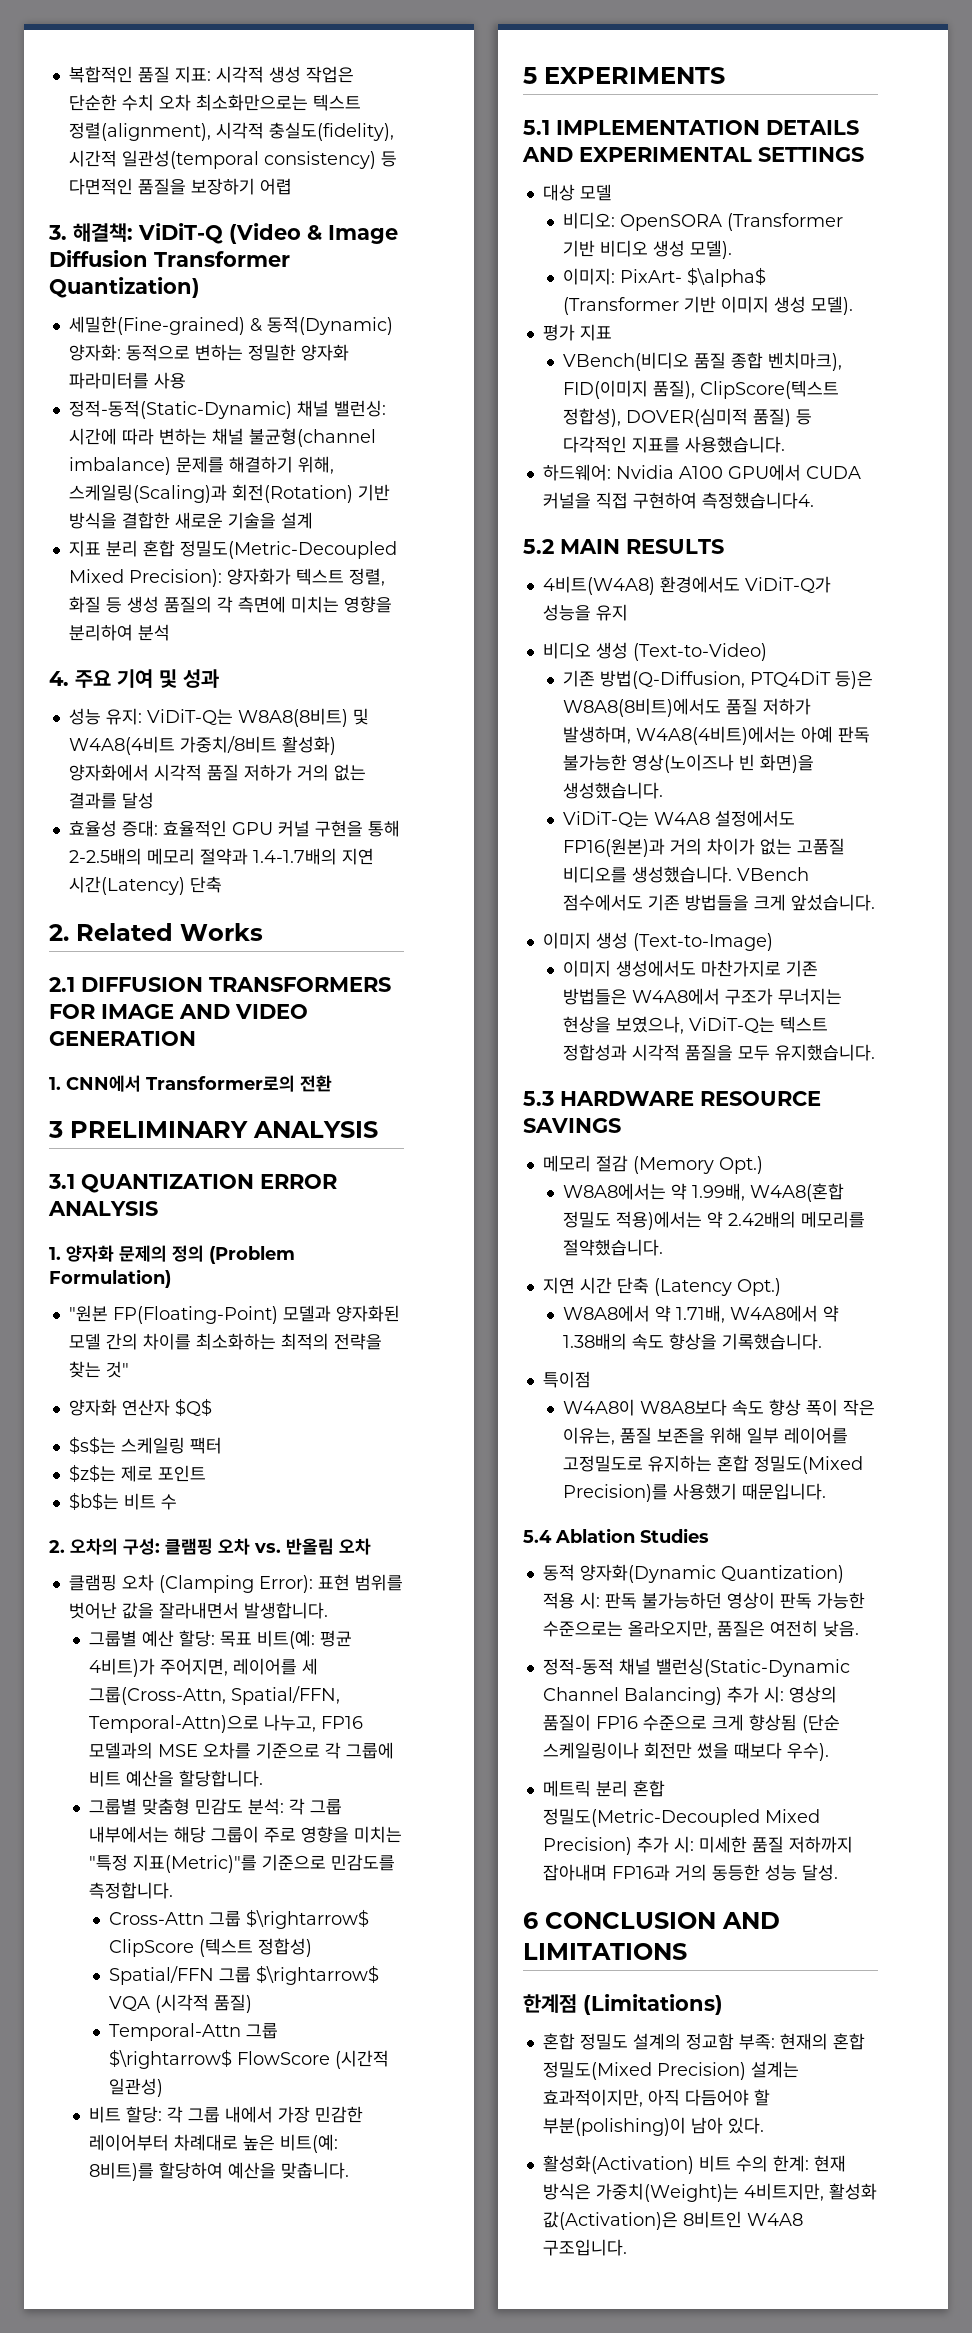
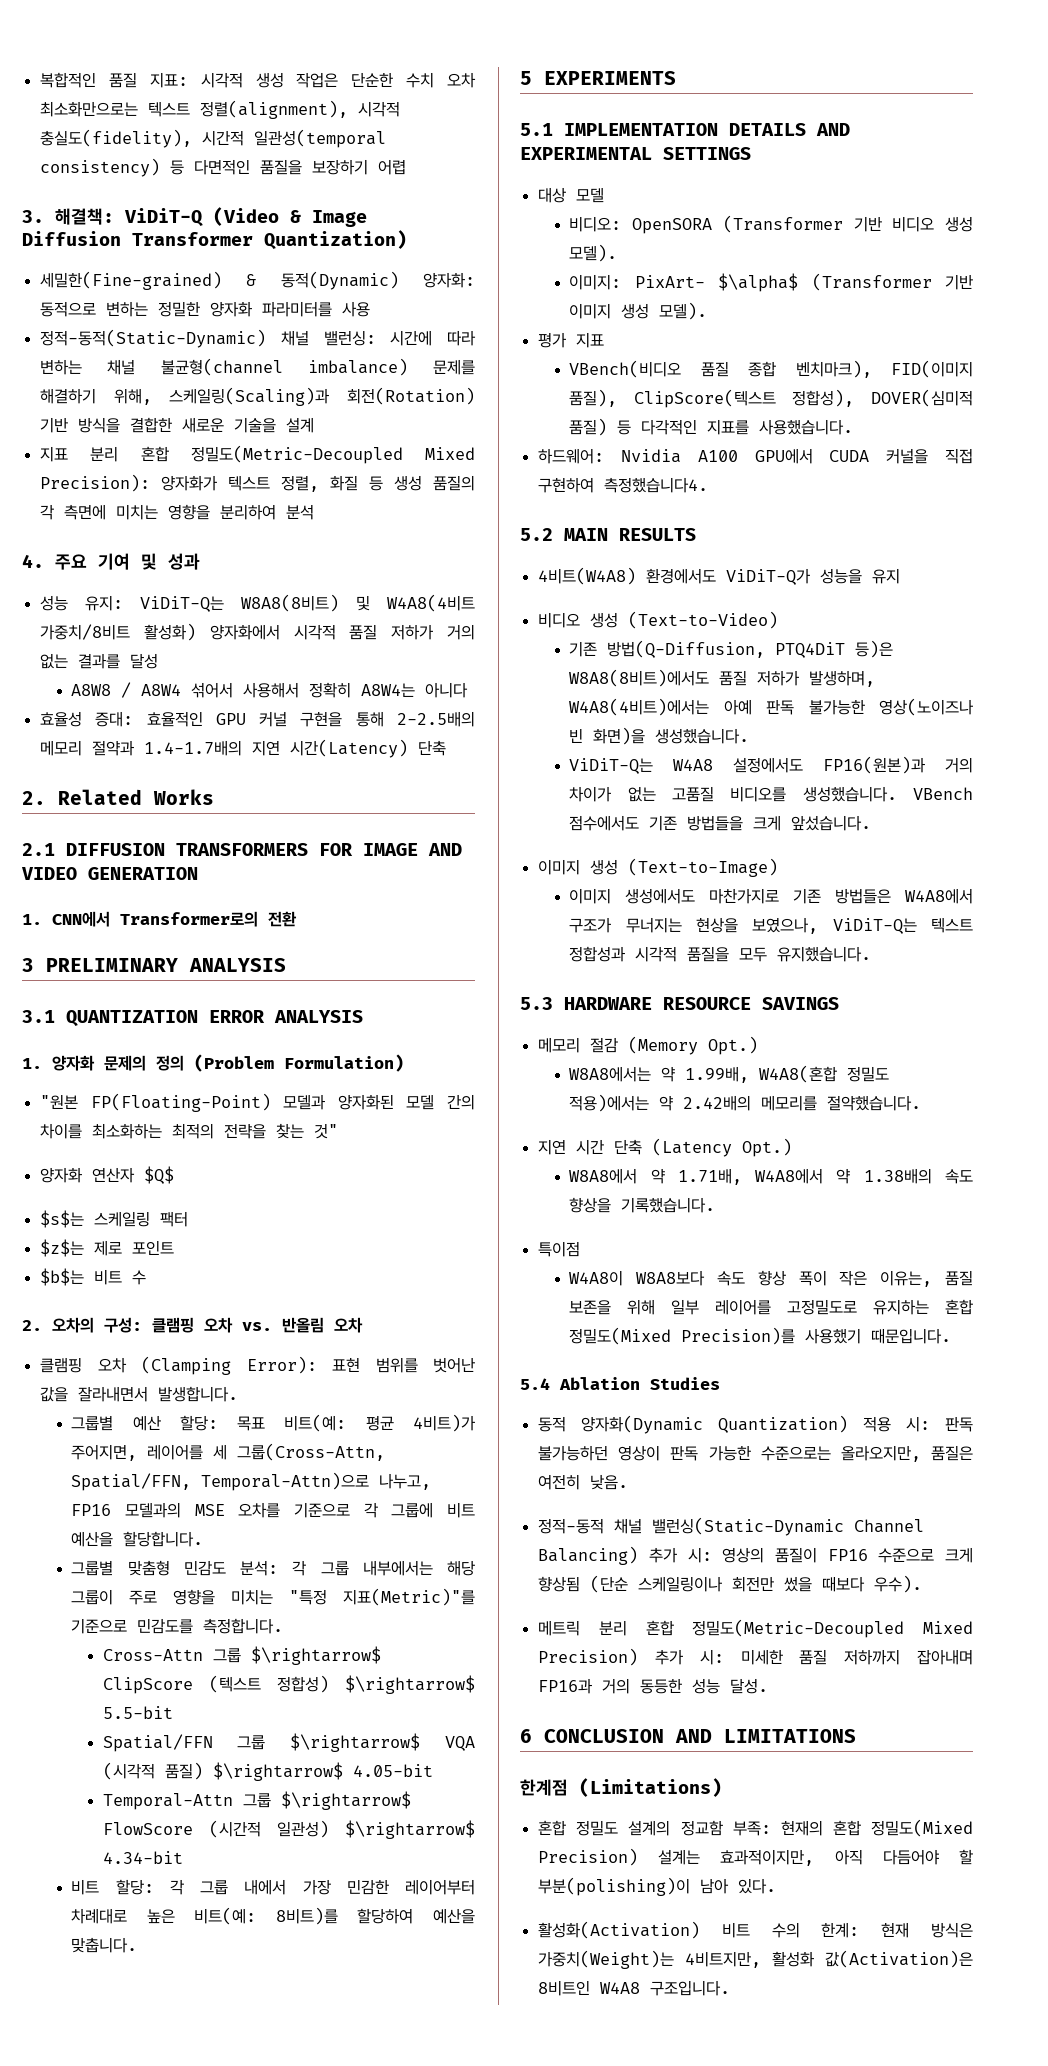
+ A8W8 / A8W4 섞어서 사용해서 정확히 A8W4는 아니다
- Cross-Attn 그룹 $\rightarrow$ ClipScore (텍스트 정합성)
+ Cross-Attn 그룹 $\rightarrow$ ClipScore (텍스트 정합성) $\rightarrow$ 5.5-bit
- Spatial/FFN 그룹 $\rightarrow$ VQA (시각적 품질)
+ Spatial/FFN 그룹 $\rightarrow$ VQA (시각적 품질) $\rightarrow$ 4.05-bit
- Temporal-Attn 그룹 $\rightarrow$ FlowScore (시간적 일관성)
+ Temporal-Attn 그룹 $\rightarrow$ FlowScore (시간적 일관성) $\rightarrow$ 4.34-bit

